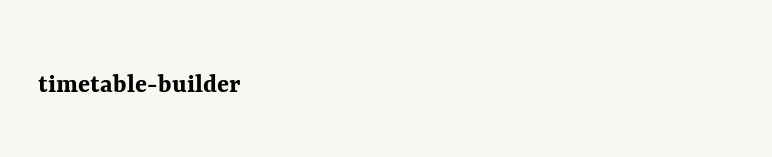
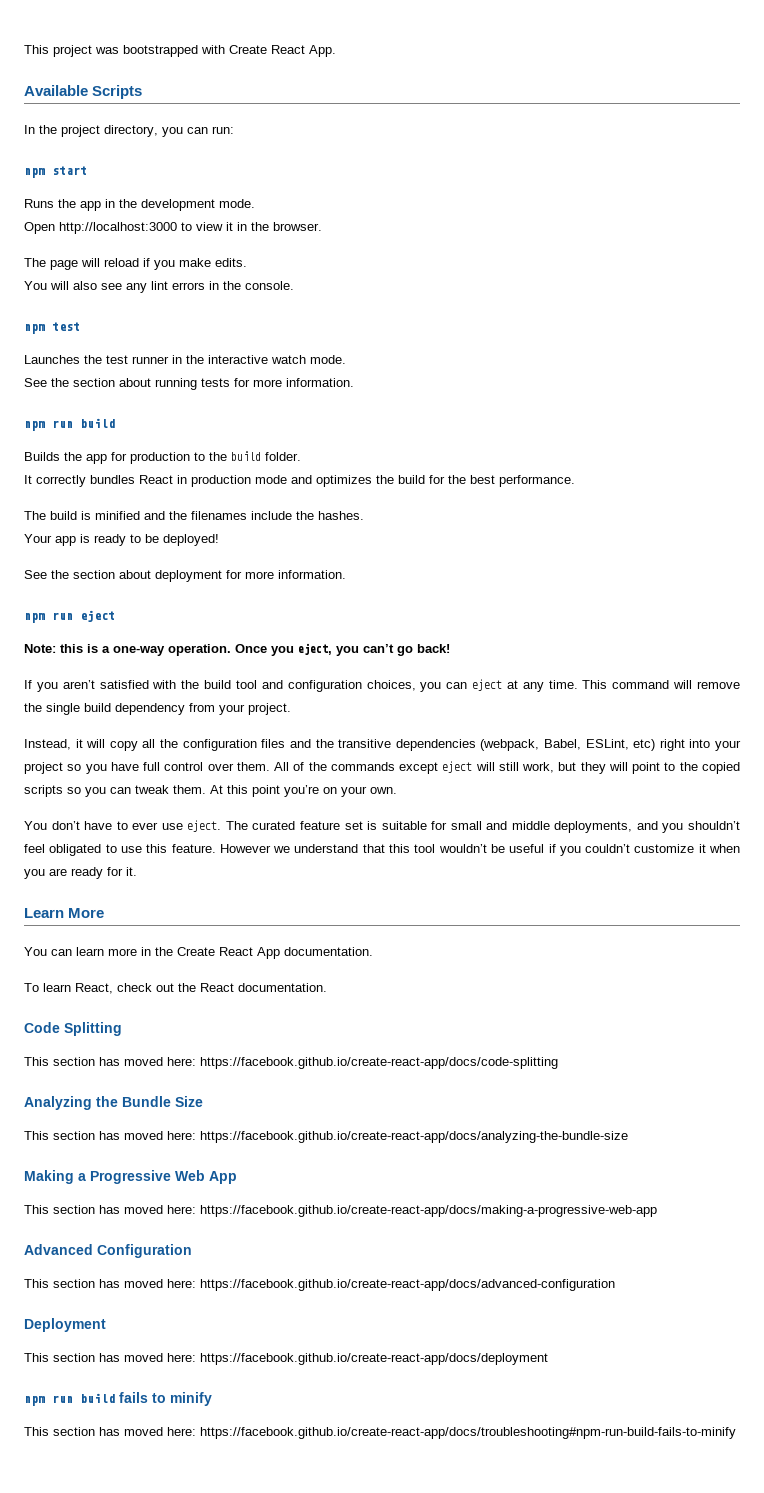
- timetable-builder
+ This project was bootstrapped with Create React App.
+ Available Scripts
+ In the project directory, you can run:
+ npm start
+ Runs the app in the development mode.
+ Open http://localhost:3000 to view it in the browser.
+ The page will reload if you make edits.
+ You will also see any lint errors in the console.
+ npm test
+ Launches the test runner in the interactive watch mode.
+ See the section about running tests for more information.
+ npm run build
+ Builds the app for production to the build folder.
+ It correctly bundles React in production mode and optimizes the build for the best performance.
+ The build is minified and the filenames include the hashes.
+ Your app is ready to be deployed!
+ See the section about deployment for more information.
+ npm run eject
+ Note: this is a one-way operation. Once you eject, you can’t go back!
+ If you aren’t satisfied with the build tool and configuration choices, you can eject at any time. This command will remove the single build dependency from your project.
+ Instead, it will copy all the configuration files and the transitive dependencies (webpack, Babel, ESLint, etc) right into your project so you have full control over them. All of the commands except eject will still work, but they will point to the copied scripts so you can tweak them. At this point you’re on your own.
+ You don’t have to ever use eject. The curated feature set is suitable for small and middle deployments, and you shouldn’t feel obligated to use this feature. However we understand that this tool wouldn’t be useful if you couldn’t customize it when you are ready for it.
+ Learn More
+ You can learn more in the Create React App documentation.
+ To learn React, check out the React documentation.
+ Code Splitting
+ This section has moved here: https://facebook.github.io/create-react-app/docs/code-splitting
+ Analyzing the Bundle Size
+ This section has moved here: https://facebook.github.io/create-react-app/docs/analyzing-the-bundle-size
+ Making a Progressive Web App
+ This section has moved here: https://facebook.github.io/create-react-app/docs/making-a-progressive-web-app
+ Advanced Configuration
+ This section has moved here: https://facebook.github.io/create-react-app/docs/advanced-configuration
+ Deployment
+ This section has moved here: https://facebook.github.io/create-react-app/docs/deployment
+ npm run build fails to minify
+ This section has moved here: https://facebook.github.io/create-react-app/docs/troubleshooting#npm-run-build-fails-to-minify

